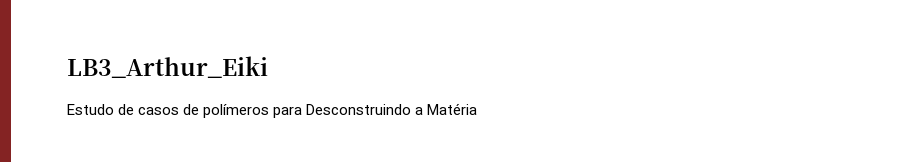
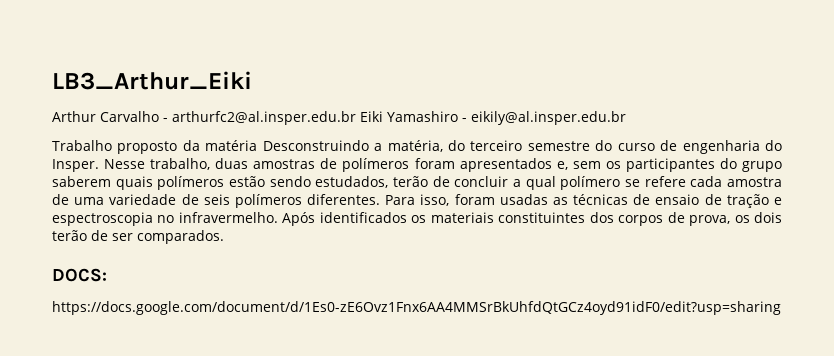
- Estudo de casos de polímeros para Desconstruindo a Matéria
+ Arthur Carvalho - arthurfc2@al.insper.edu.br Eiki Yamashiro - eikily@al.insper.edu.br
+ Trabalho proposto da matéria Desconstruindo a matéria, do terceiro semestre do curso de engenharia do Insper. Nesse trabalho, duas amostras de polímeros foram apresentados e, sem os participantes do grupo saberem quais polímeros estão sendo estudados, terão de concluir a qual polímero se refere cada amostra de uma variedade de seis polímeros diferentes. Para isso, foram usadas as técnicas de ensaio de tração e espectroscopia no infravermelho. Após identificados os materiais constituintes dos corpos de prova, os dois terão de ser comparados.
+ DOCS:
+ https://docs.google.com/document/d/1Es0-zE6Ovz1Fnx6AA4MMSrBkUhfdQtGCz4oyd91idF0/edit?usp=sharing

